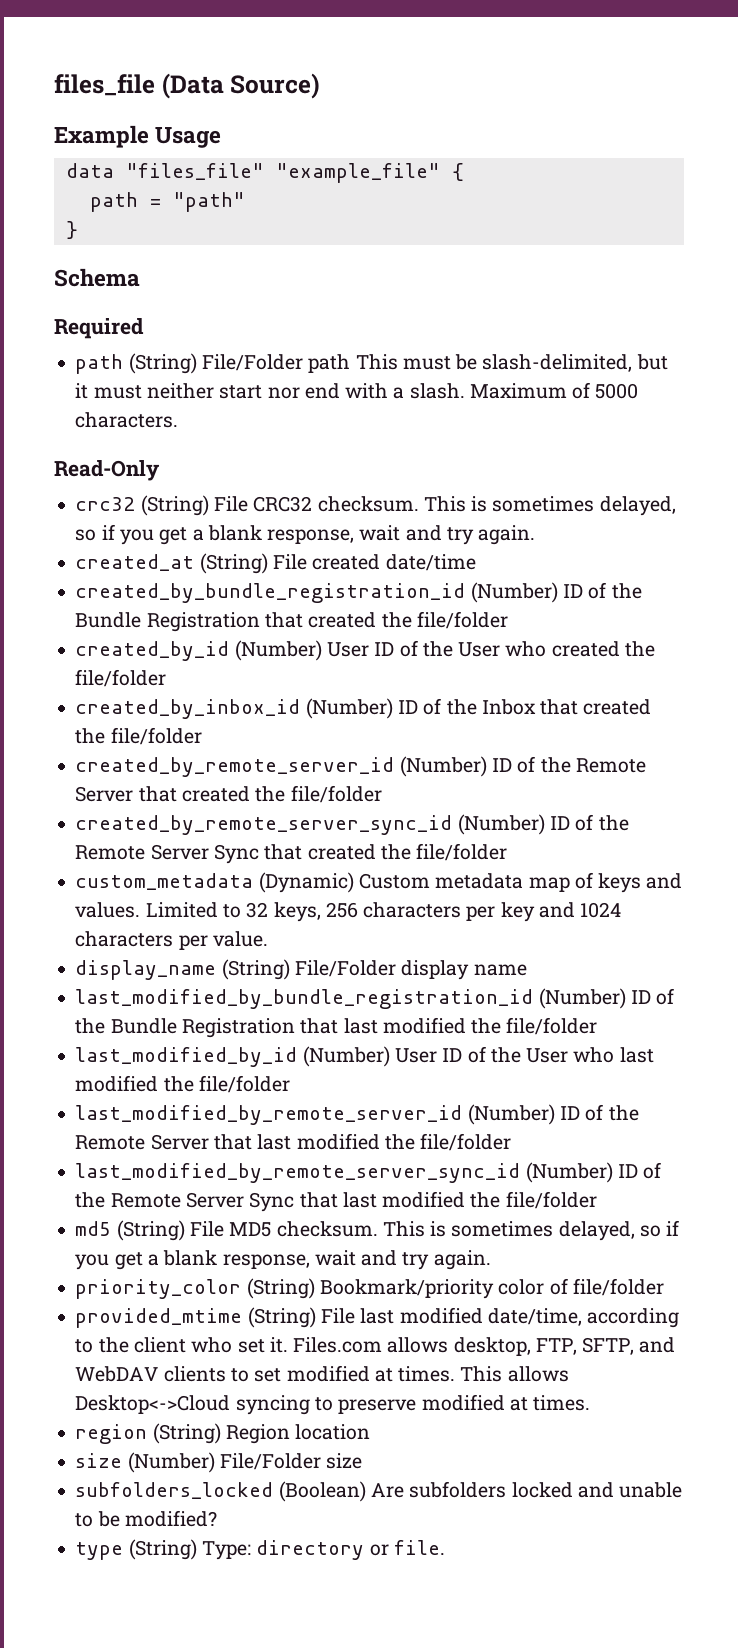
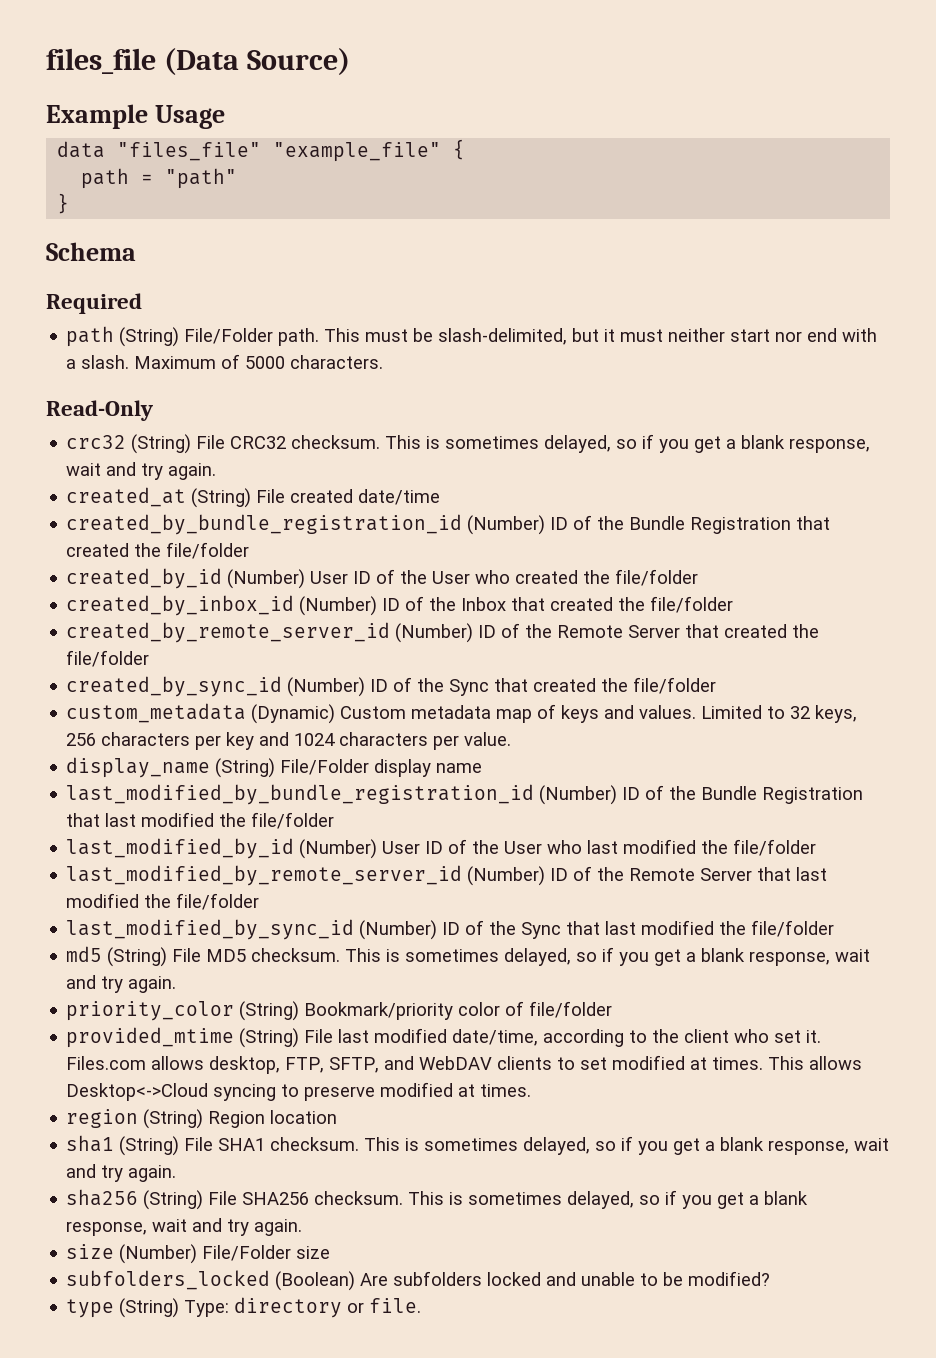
- path (String) File/Folder path This must be slash-delimited, but it must neither start nor end with a slash.
+ path (String) File/Folder path. This must be slash-delimited, but it must neither start nor end with a slash.
- created_by_remote_server_sync_id (Number) ID of the Remote Server Sync that created the file/folder
+ created_by_sync_id (Number) ID of the Sync that created the file/folder
- last_modified_by_remote_server_sync_id (Number) ID of the Remote Server Sync that last modified the file/folder
+ last_modified_by_sync_id (Number) ID of the Sync that last modified the file/folder
+ sha1 (String) File SHA1 checksum. This is sometimes delayed, so if you get a blank response, wait and try again.
+ sha256 (String) File SHA256 checksum. This is sometimes delayed, so if you get a blank response, wait and try again.

